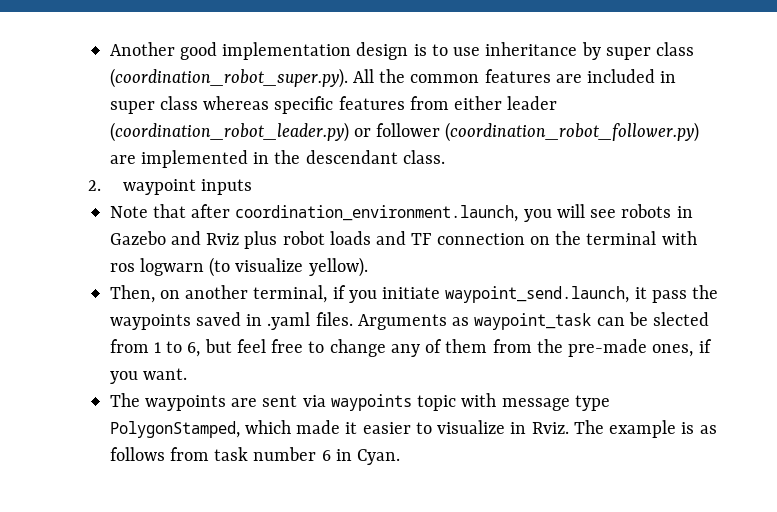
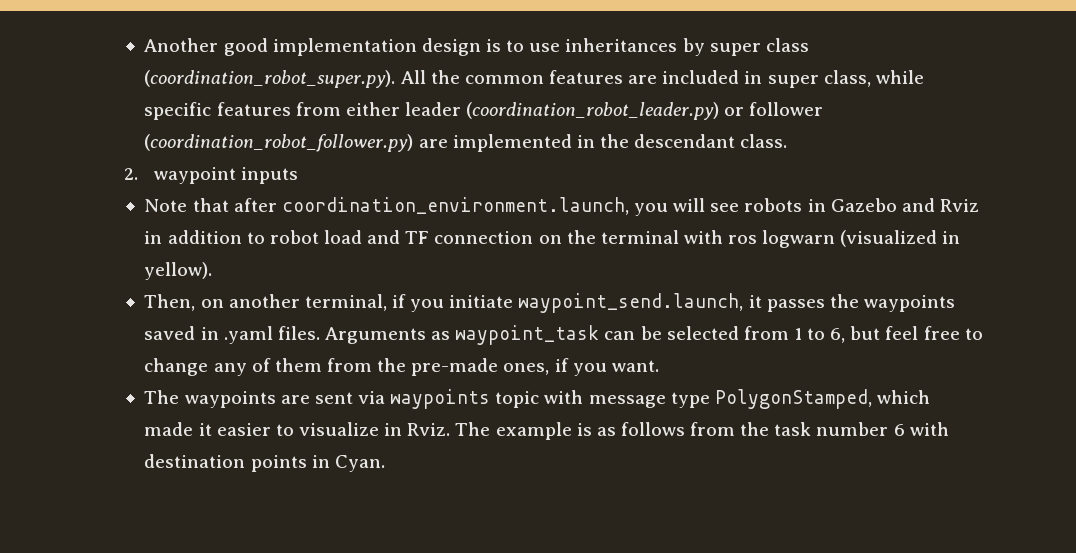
- Another good implementation design is to use inheritance by super class (coordination_robot_super.py). All the common features are included in super class whereas specific features from either leader (coordination_robot_leader.py) or follower (coordination_robot_follower.py) are implemented in the descendant class.
+ Another good implementation design is to use inheritances by super class (coordination_robot_super.py). All the common features are included in super class, while specific features from either leader (coordination_robot_leader.py) or follower (coordination_robot_follower.py) are implemented in the descendant class.
- Note that after coordination_environment.launch, you will see robots in Gazebo and Rviz plus robot loads and TF connection on the terminal with ros logwarn (to visualize yellow).
+ Note that after coordination_environment.launch, you will see robots in Gazebo and Rviz in addition to robot load and TF connection on the terminal with ros logwarn (visualized in yellow).
- Then, on another terminal, if you initiate waypoint_send.launch, it pass the waypoints saved in .yaml files.
+ Then, on another terminal, if you initiate waypoint_send.launch, it passes the waypoints saved in .yaml files.
- Arguments as waypoint_task can be slected from 1 to 6, but feel free to change any of them from the pre-made ones, if you want.
+ Arguments as waypoint_task can be selected from 1 to 6, but feel free to change any of them from the pre-made ones, if you want.
- The example is as follows from task number 6 in Cyan.
+ The example is as follows from the task number 6 with destination points in Cyan.

